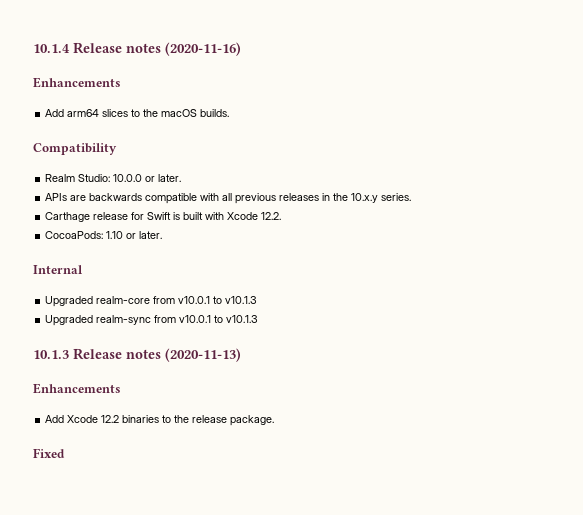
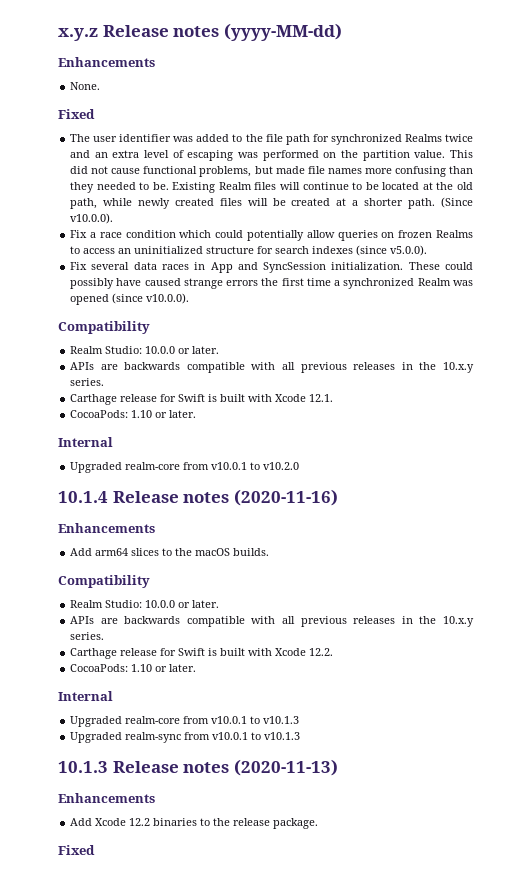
+ x.y.z Release notes (yyyy-MM-dd)
+ Enhancements
+ None.
+ Fixed
+ The user identifier was added to the file path for synchronized Realms twice and an extra level of escaping was performed on the partition value. This did not cause functional problems, but made file names more confusing than they needed to be. Existing Realm files will continue to be located at the old path, while newly created files will be created at a shorter path. (Since v10.0.0).
+ Fix a race condition which could potentially allow queries on frozen Realms to access an uninitialized structure for search indexes (since v5.0.0).
+ Fix several data races in App and SyncSession initialization. These could possibly have caused strange errors the first time a synchronized Realm was opened (since v10.0.0).
+ Compatibility
+ Realm Studio: 10.0.0 or later.
+ APIs are backwards compatible with all previous releases in the 10.x.y series.
+ Carthage release for Swift is built with Xcode 12.1.
+ CocoaPods: 1.10 or later.
+ Internal
+ Upgraded realm-core from v10.0.1 to v10.2.0

